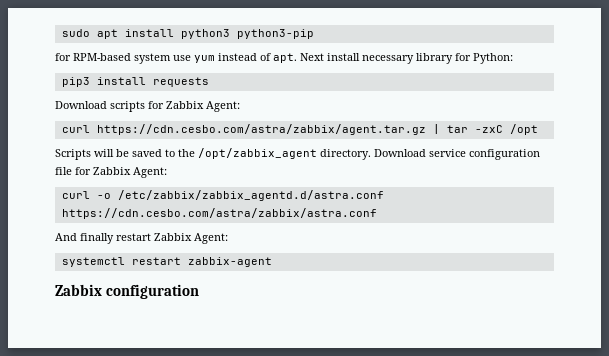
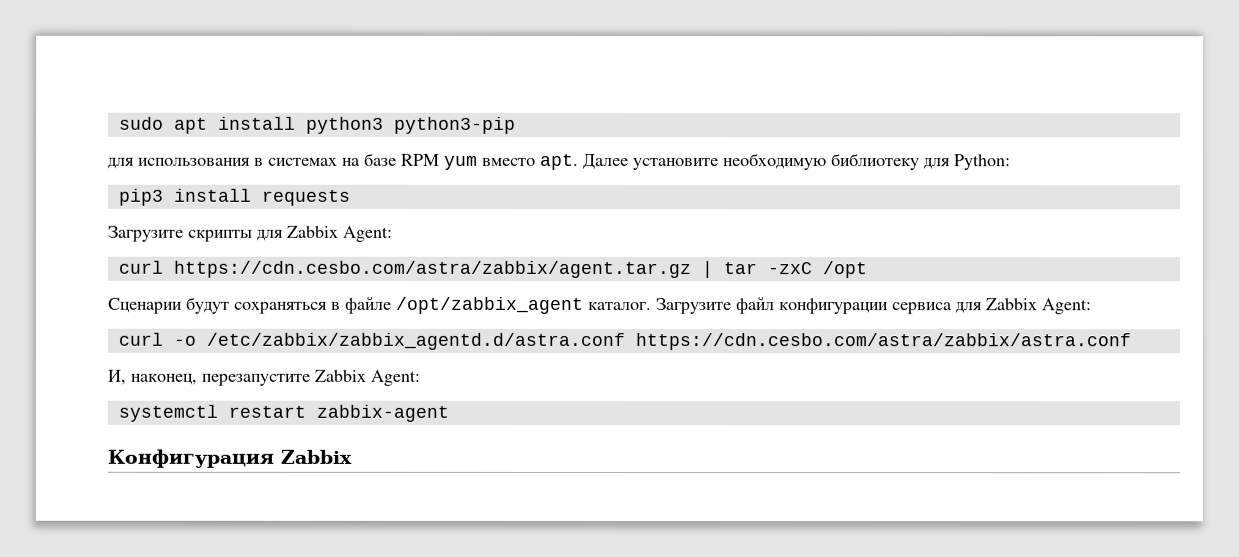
- for RPM-based system use yum instead of apt. Next install necessary library for Python:
+ для использования в системах на базе RPM yum вместо apt. Далее установите необходимую библиотеку для Python:
- Download scripts for Zabbix Agent:
+ Загрузите скрипты для Zabbix Agent:
- Scripts will be saved to the /opt/zabbix_agent directory. Download service configuration file for Zabbix Agent:
+ Сценарии будут сохраняться в файле /opt/zabbix_agent каталог. Загрузите файл конфигурации сервиса для Zabbix Agent:
- And finally restart Zabbix Agent:
+ И, наконец, перезапустите Zabbix Agent:
- Zabbix configuration
+ Конфигурация Zabbix

